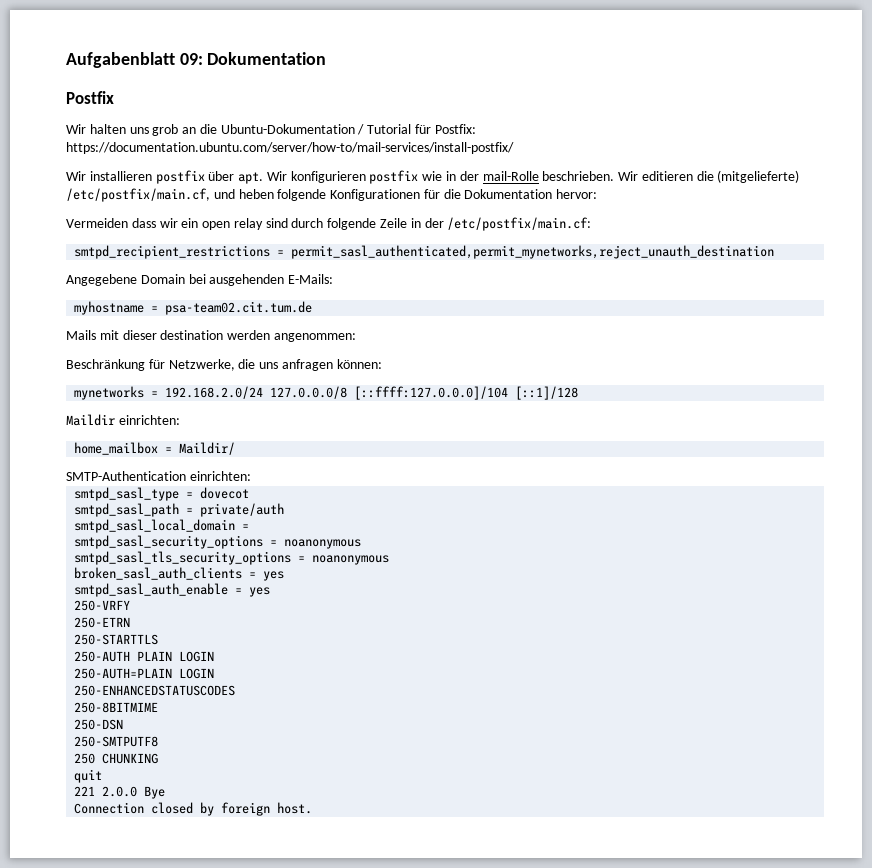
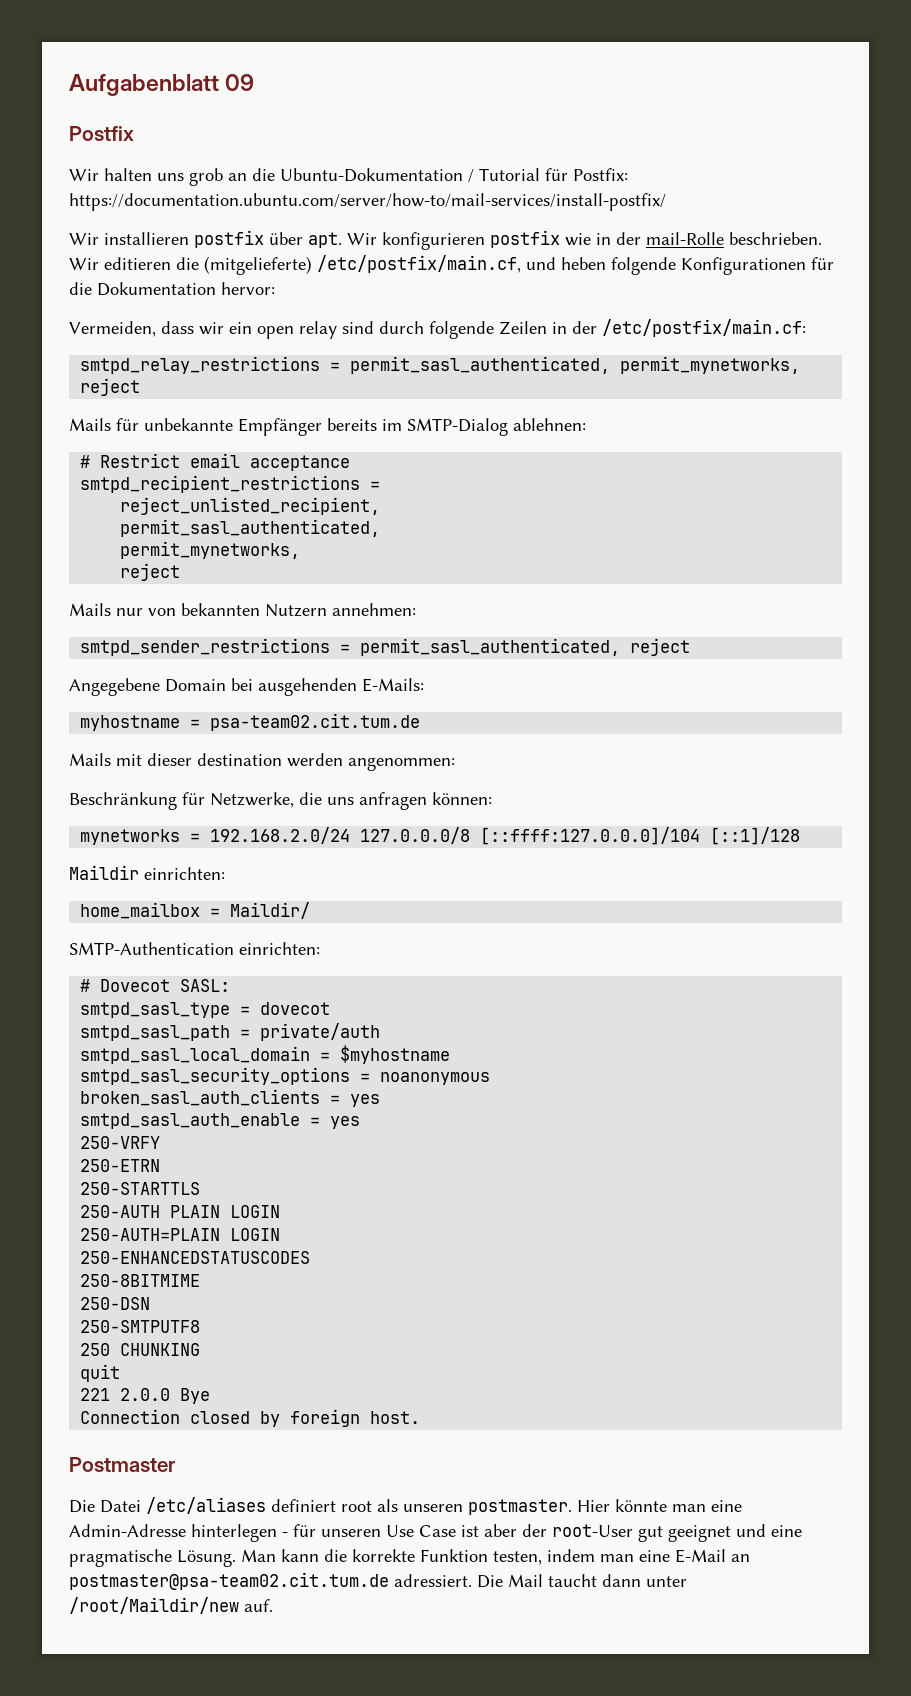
- Aufgabenblatt 09: Dokumentation
+ Aufgabenblatt 09
- Vermeiden dass wir ein open relay sind durch folgende Zeile in der /etc/postfix/main.cf:
+ Vermeiden, dass wir ein open relay sind durch folgende Zeilen in der /etc/postfix/main.cf:
- smtpd_recipient_restrictions = permit_sasl_authenticated,permit_mynetworks,reject_unauth_destination
+ smtpd_relay_restrictions = permit_sasl_authenticated, permit_mynetworks, reject
+ Mails für unbekannte Empfänger bereits im SMTP-Dialog ablehnen:
+ # Restrict email acceptance
+ smtpd_recipient_restrictions =
+ reject_unlisted_recipient,
+ permit_sasl_authenticated,
+ permit_mynetworks,
+ reject
+ Mails nur von bekannten Nutzern annehmen:
+ smtpd_sender_restrictions = permit_sasl_authenticated, reject
+ # Dovecot SASL:
- smtpd_sasl_local_domain =
+ smtpd_sasl_local_domain = $myhostname
- smtpd_sasl_tls_security_options = noanonymous
+ Postmaster
+ Die Datei /etc/aliases definiert root als unseren postmaster. Hier könnte man eine Admin-Adresse hinterlegen - für unseren Use Case ist aber der root-User gut geeignet und eine pragmatische Lösung. Man kann die korrekte Funktion testen, indem man eine E-Mail an postmaster@psa-team02.cit.tum.de adressiert. Die Mail taucht dann unter /root/Maildir/new auf.

